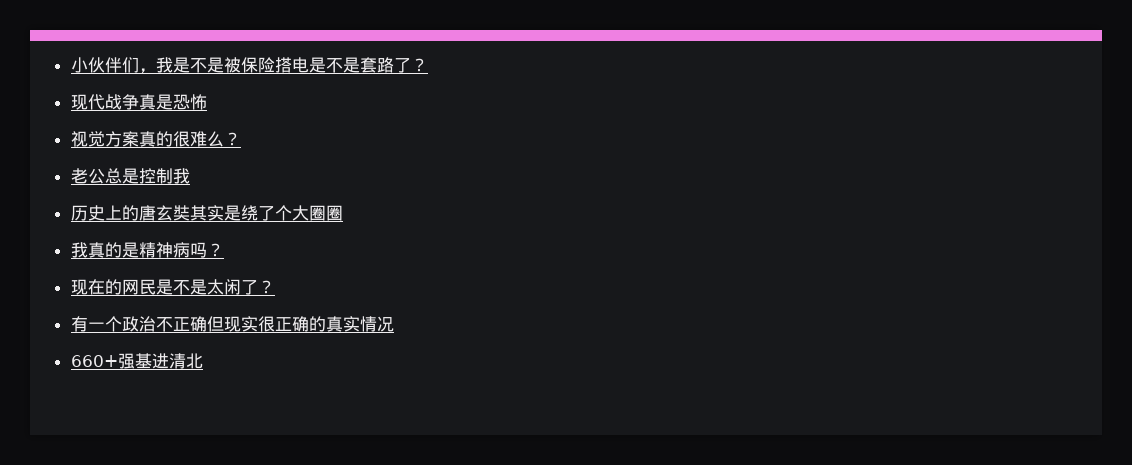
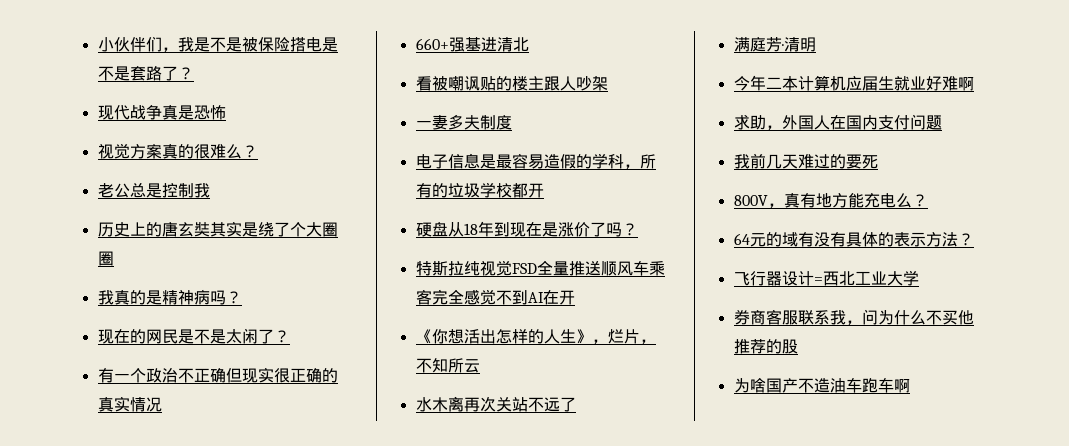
+ 看被嘲讽贴的楼主跟人吵架
+ 一妻多夫制度
+ 电子信息是最容易造假的学科，所有的垃圾学校都开
+ 硬盘从18年到现在是涨价了吗？
+ 特斯拉纯视觉FSD全量推送顺风车乘客完全感觉不到AI在开
+ 《你想活出怎样的人生》，烂片，不知所云
+ 水木离再次关站不远了
+ 满庭芳·清明
+ 今年二本计算机应届生就业好难啊
+ 求助，外国人在国内支付问题
+ 我前几天难过的要死
+ 800V，真有地方能充电么？
+ 64元的域有没有具体的表示方法？
+ 飞行器设计=西北工业大学
+ 券商客服联系我，问为什么不买他推荐的股
+ 为啥国产不造油车跑车啊

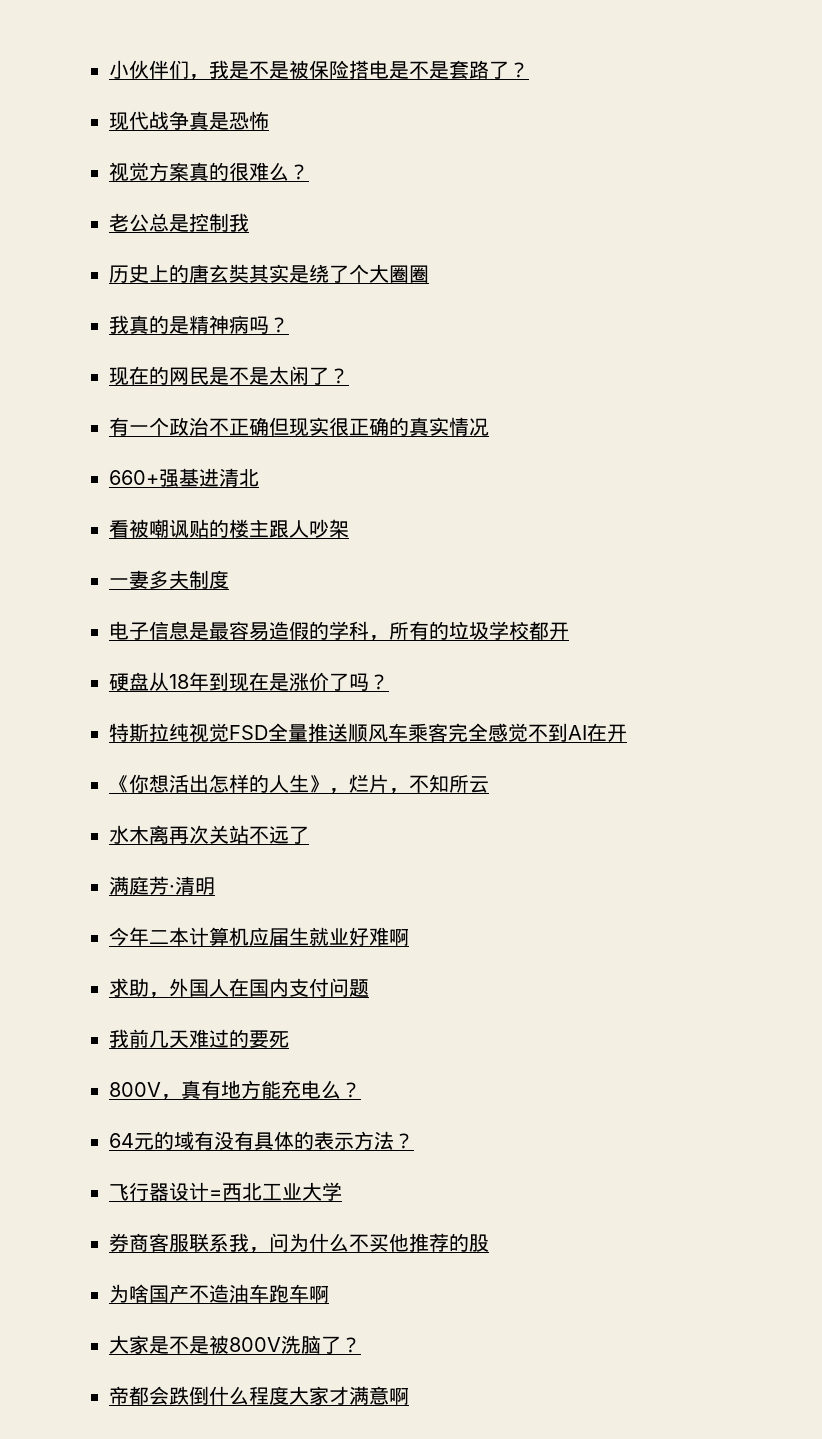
+ 大家是不是被800V洗脑了？
+ 帝都会跌倒什么程度大家才满意啊

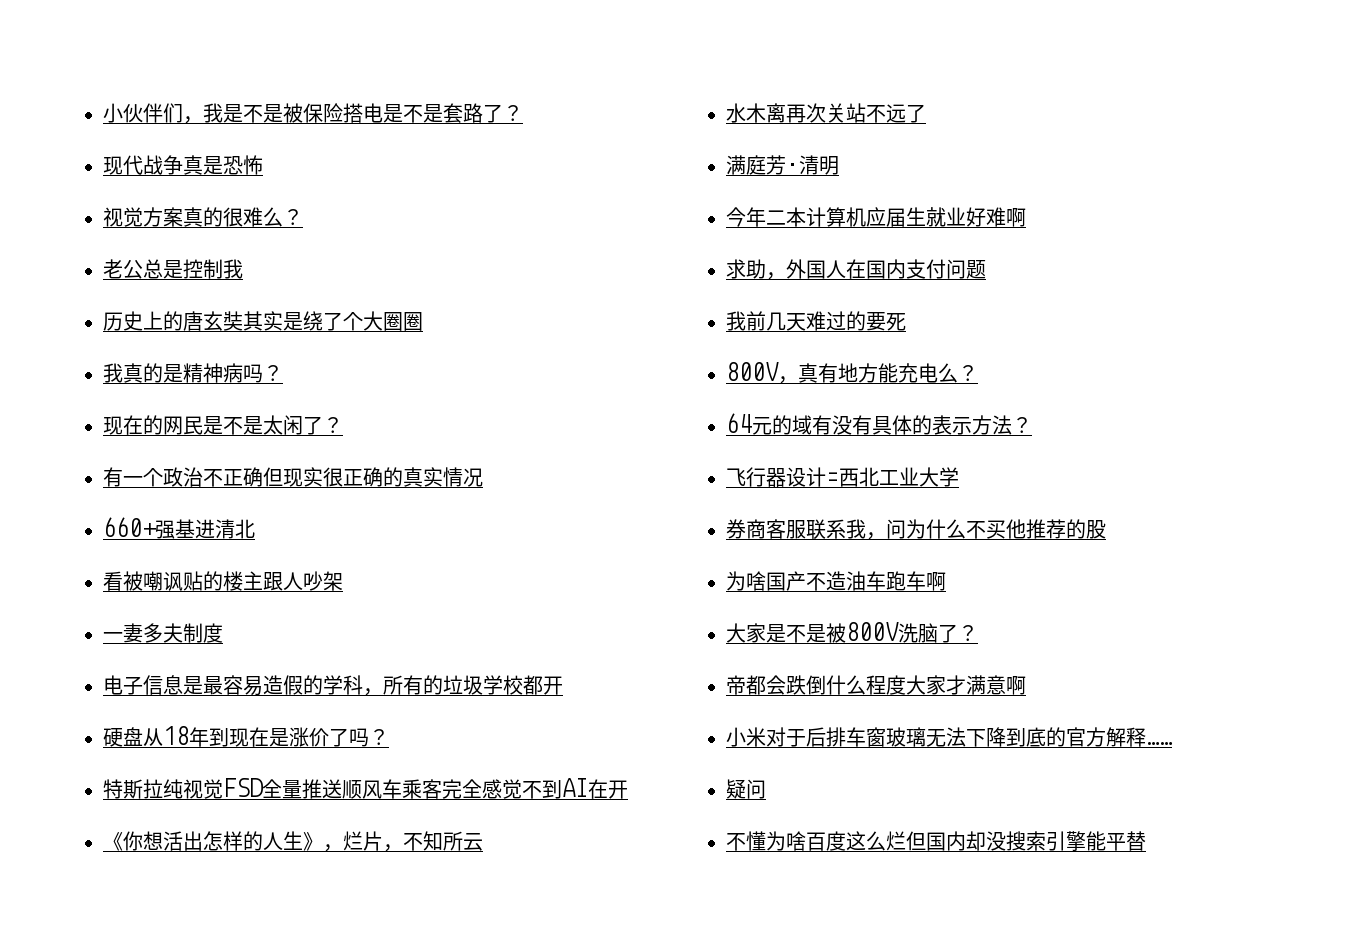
+ 小米对于后排车窗玻璃无法下降到底的官方解释……
+ 疑问
+ 不懂为啥百度这么烂但国内却没搜索引擎能平替

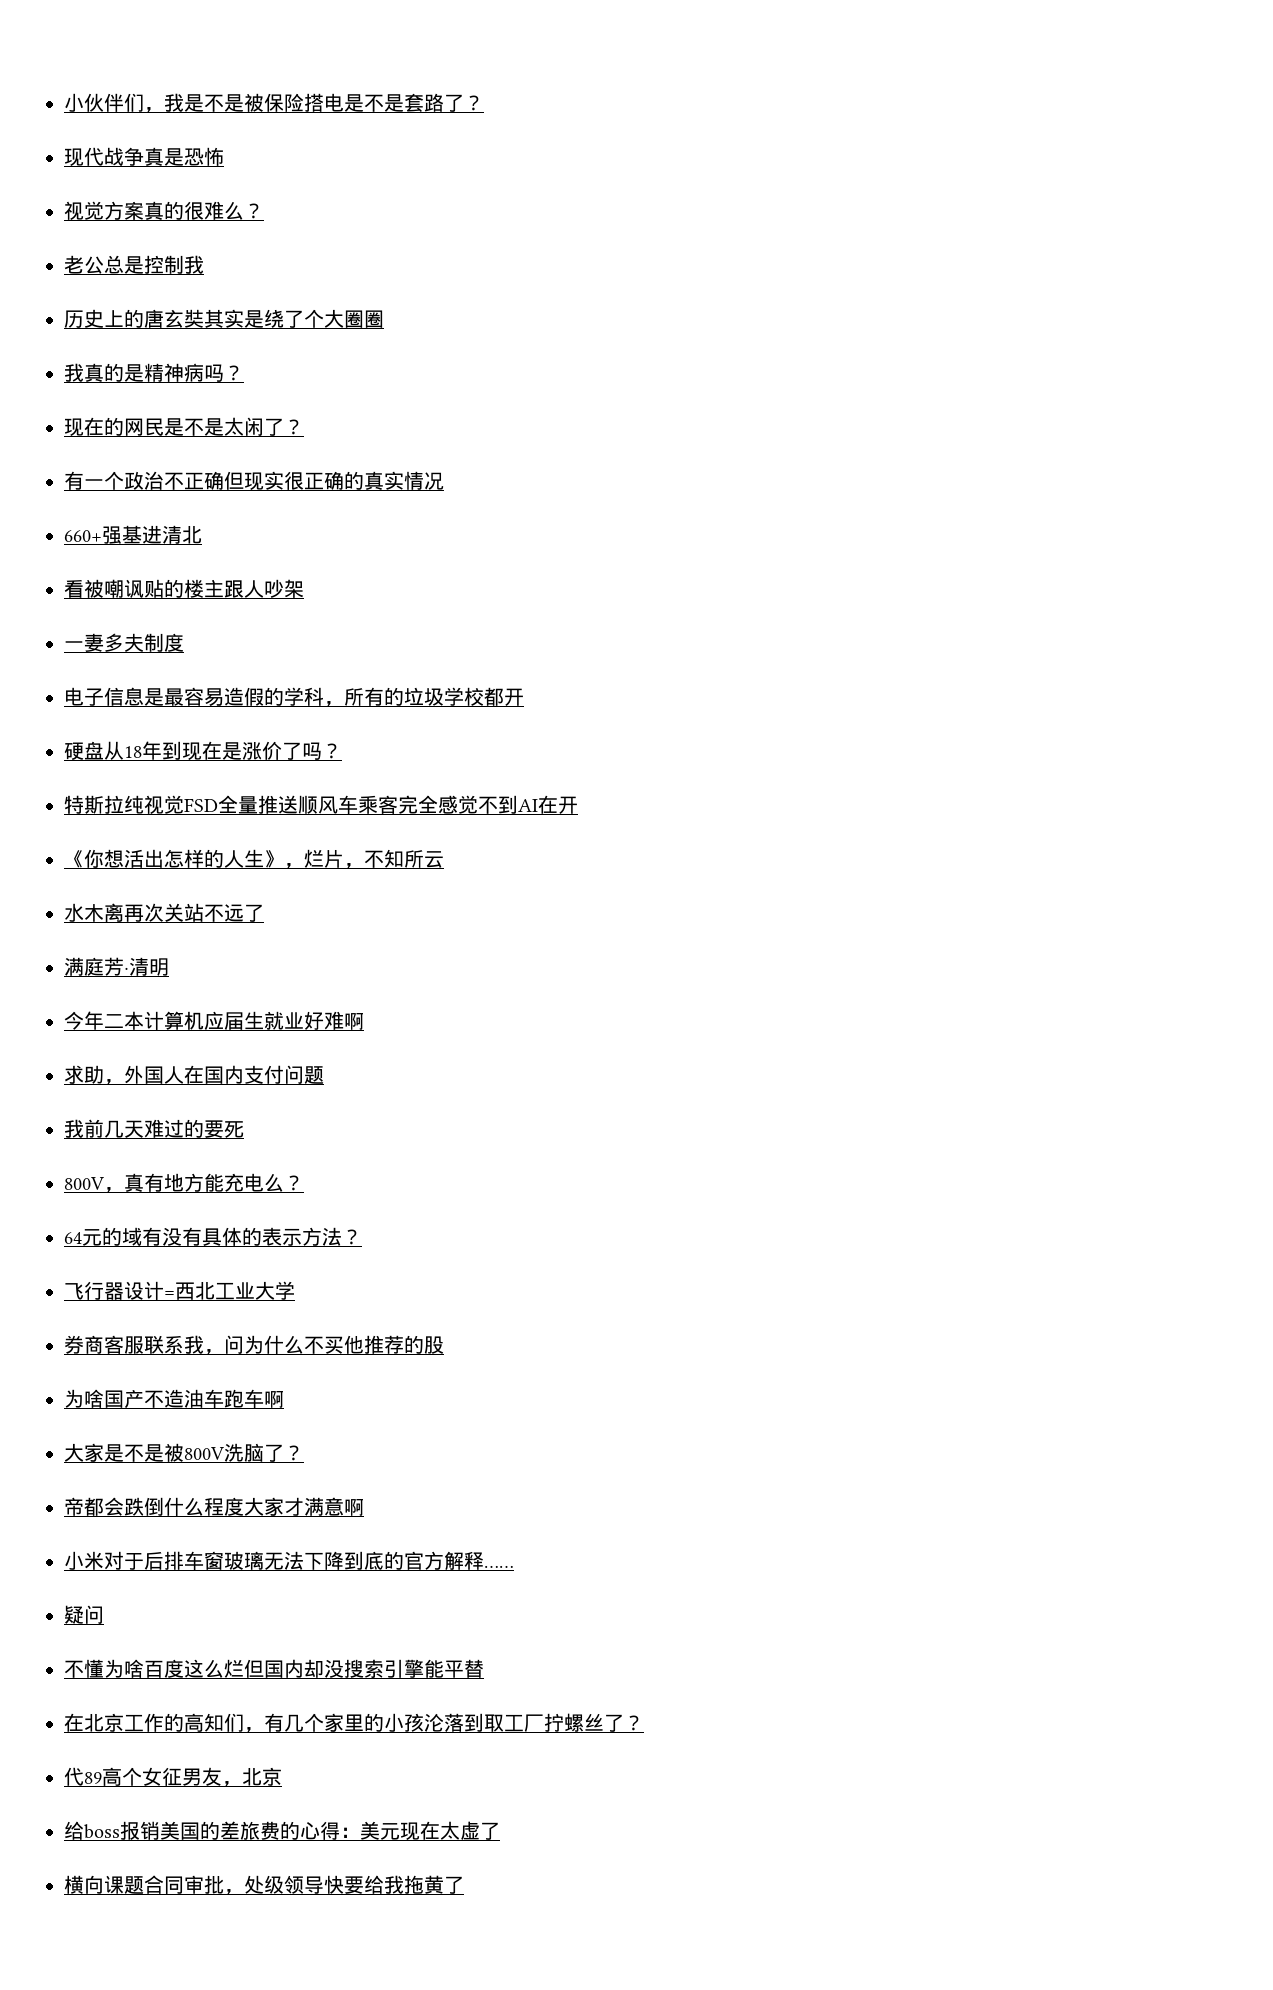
+ 在北京工作的高知们，有几个家里的小孩沦落到取工厂拧螺丝了？
+ 代89高个女征男友，北京
+ 给boss报销美国的差旅费的心得：美元现在太虚了
+ 横向课题合同审批，处级领导快要给我拖黄了

